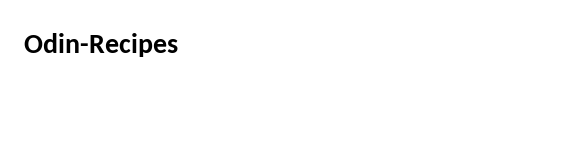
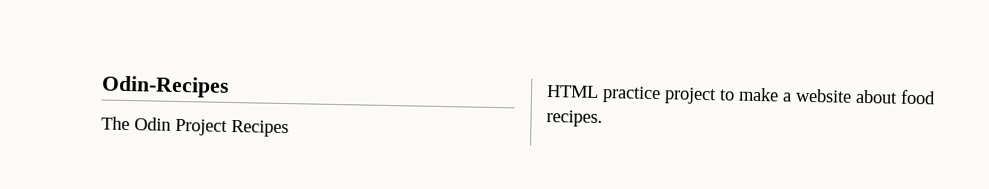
+ The Odin Project Recipes
+ HTML practice project to make a website about food recipes.

